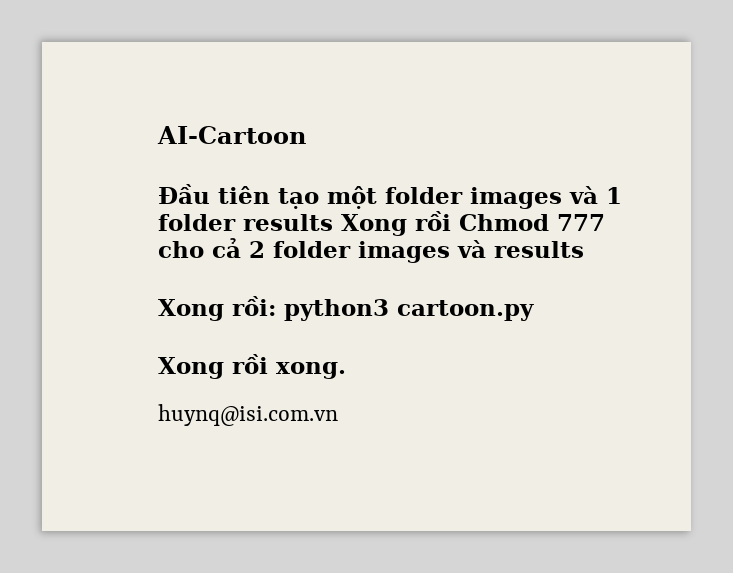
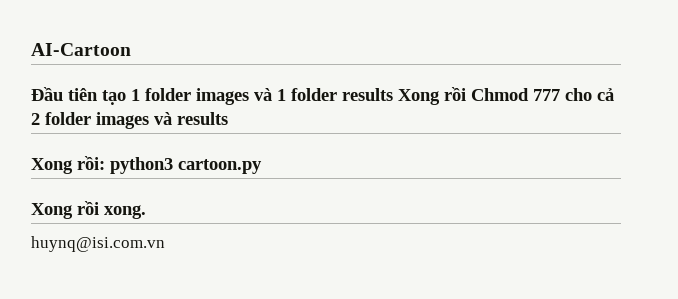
- Đầu tiên tạo một folder images và 1 folder results Xong rồi Chmod 777 cho cả 2 folder images và results
+ Đầu tiên tạo 1 folder images và 1 folder results Xong rồi Chmod 777 cho cả 2 folder images và results

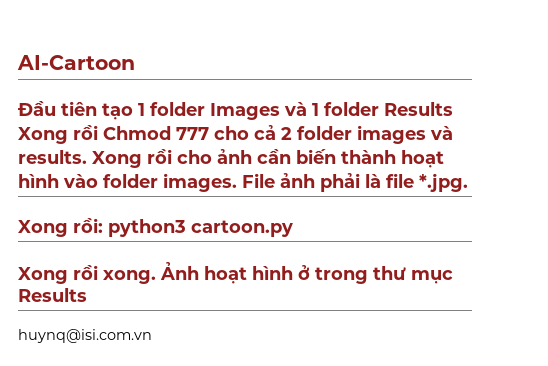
- Đầu tiên tạo 1 folder images và 1 folder results Xong rồi Chmod 777 cho cả 2 folder images và results
+ Đầu tiên tạo 1 folder Images và 1 folder Results Xong rồi Chmod 777 cho cả 2 folder images và results. Xong rồi cho ảnh cần biến thành hoạt hình vào folder images. File ảnh phải là file *.jpg.
+ Ảnh hoạt hình ở trong thư mục Results

